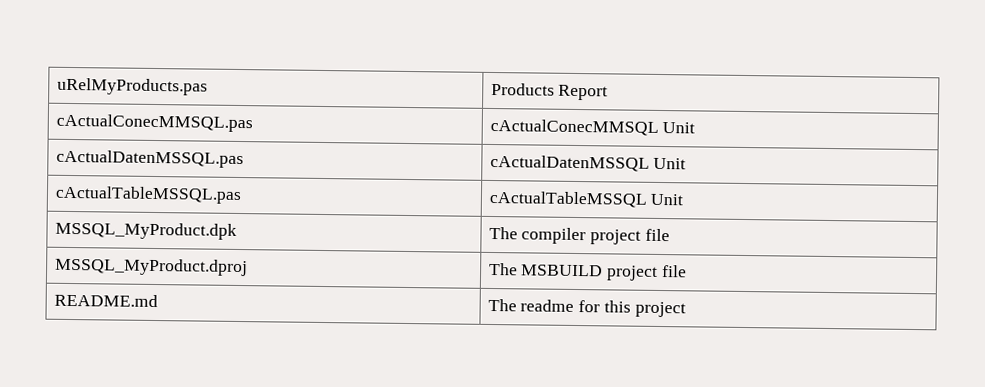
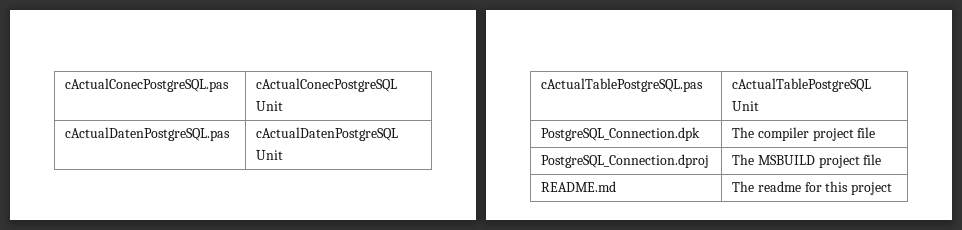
- uRelMyProducts.pas | Products Report
- cActualConecMMSQL.pas | cActualConecMMSQL Unit
- cActualDatenMSSQL.pas | cActualDatenMSSQL Unit
- cActualTableMSSQL.pas | cActualTableMSSQL Unit
- MSSQL_MyProduct.dpk | The compiler project file
+ cActualConecPostgreSQL.pas | cActualConecPostgreSQL Unit
+ cActualDatenPostgreSQL.pas | cActualDatenPostgreSQL Unit
+ cActualTablePostgreSQL.pas | cActualTablePostgreSQL Unit
+ PostgreSQL_Connection.dpk | The compiler project file
- MSSQL_MyProduct.dproj | The MSBUILD project file
+ PostgreSQL_Connection.dproj | The MSBUILD project file

